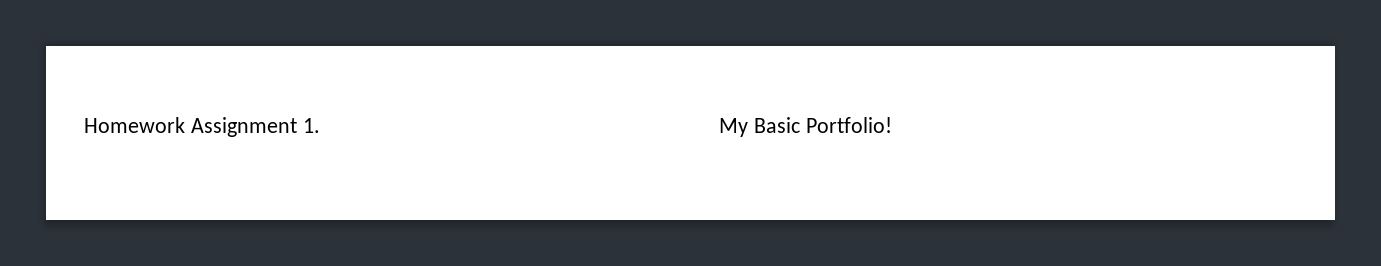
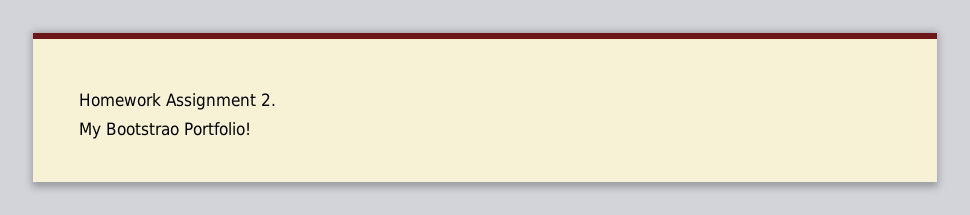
- Homework Assignment 1.
+ Homework Assignment 2.
- My Basic Portfolio!
+ My Bootstrao Portfolio!

